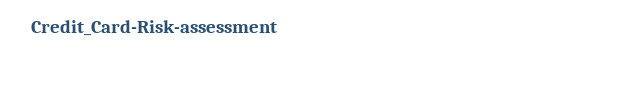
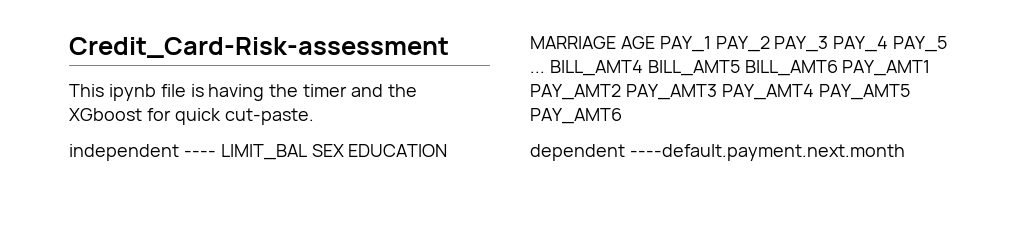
+ This ipynb file is having the timer and the XGboost for quick cut-paste.
+ independent ---- LIMIT_BAL SEX EDUCATION MARRIAGE AGE PAY_1 PAY_2 PAY_3 PAY_4 PAY_5 ... BILL_AMT4 BILL_AMT5 BILL_AMT6 PAY_AMT1 PAY_AMT2 PAY_AMT3 PAY_AMT4 PAY_AMT5 PAY_AMT6
+ dependent ----default.payment.next.month

